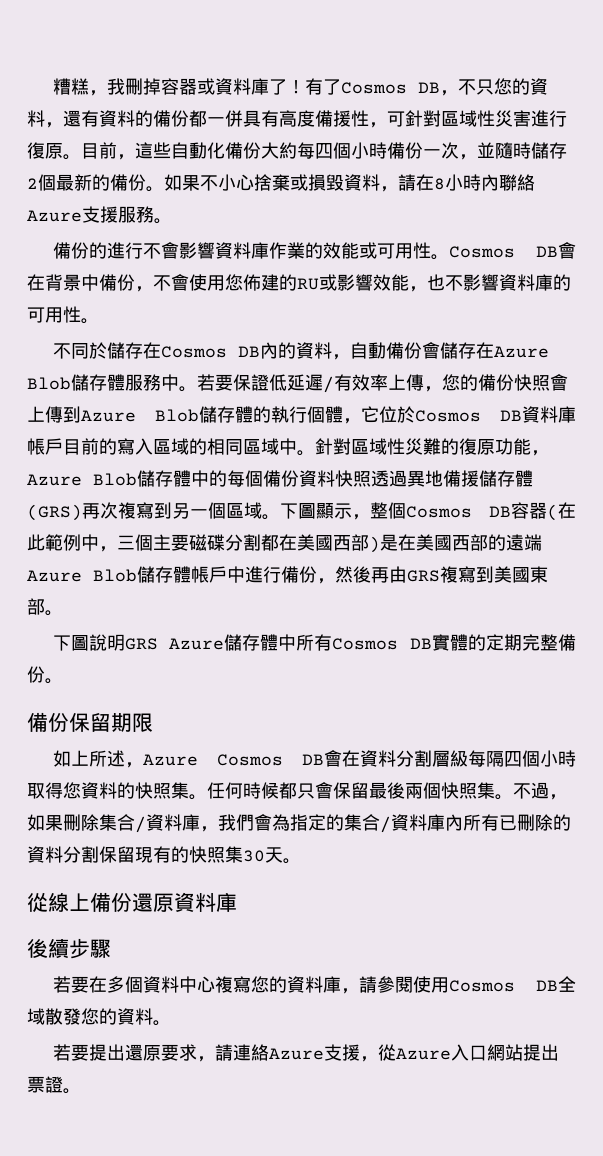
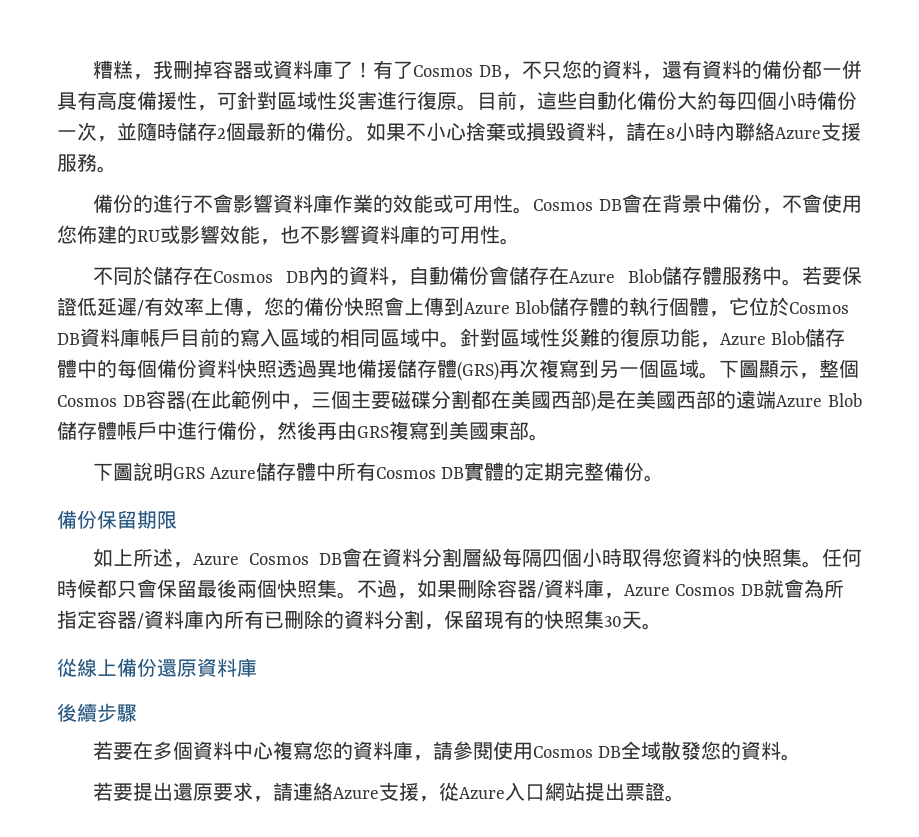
- 不過，如果刪除集合/資料庫，我們會為指定的集合/資料庫內所有已刪除的資料分割保留現有的快照集30天。
+ 不過，如果刪除容器/資料庫，Azure Cosmos DB就會為所指定容器/資料庫內所有已刪除的資料分割，保留現有的快照集30天。

